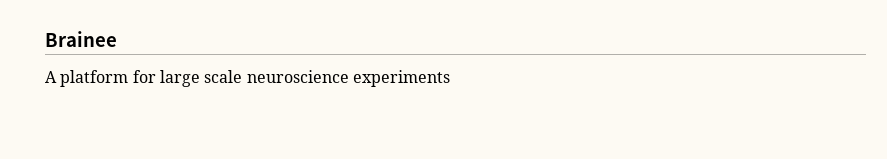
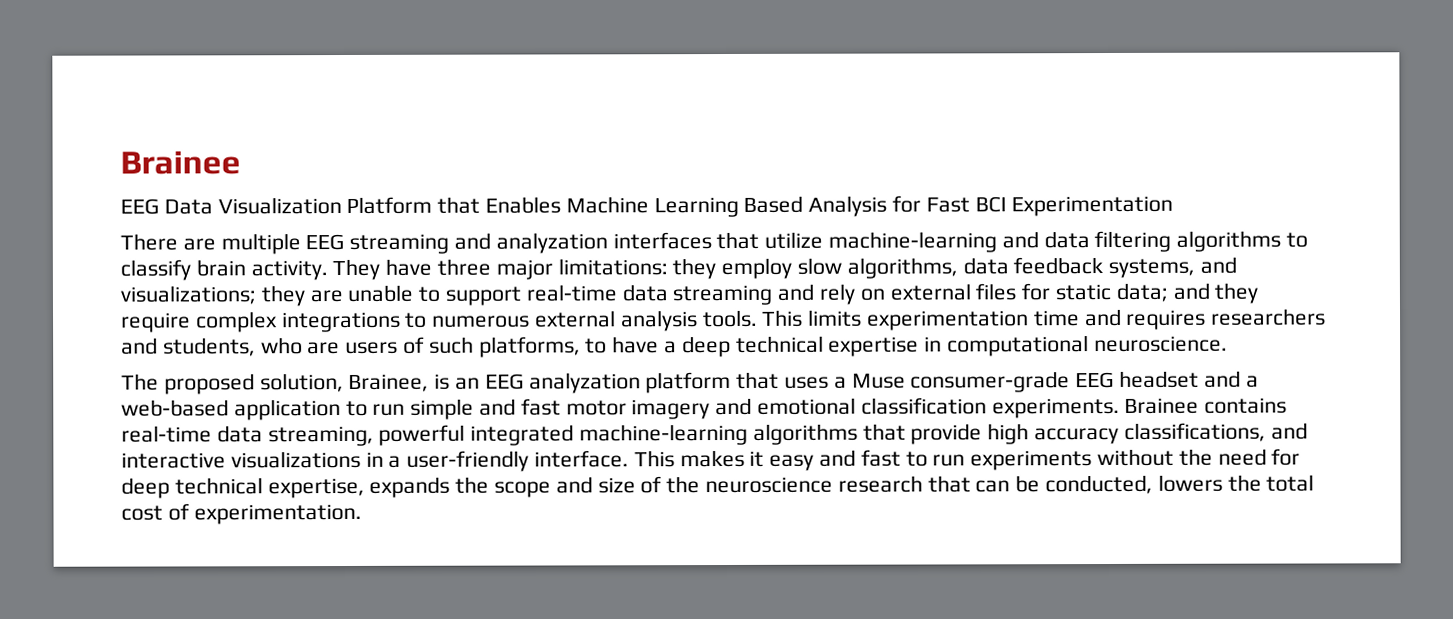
- A platform for large scale neuroscience experiments
+ EEG Data Visualization Platform that Enables Machine Learning Based Analysis for Fast BCI Experimentation
+ There are multiple EEG streaming and analyzation interfaces that utilize machine-learning and data filtering algorithms to classify brain activity. They have three major limitations: they employ slow algorithms, data feedback systems, and visualizations; they are unable to support real-time data streaming and rely on external files for static data; and they require complex integrations to numerous external analysis tools. This limits experimentation time and requires researchers and students, who are users of such platforms, to have a deep technical expertise in computational neuroscience.
+ The proposed solution, Brainee, is an EEG analyzation platform that uses a Muse consumer-grade EEG headset and a web-based application to run simple and fast motor imagery and emotional classification experiments. Brainee contains real-time data streaming, powerful integrated machine-learning algorithms that provide high accuracy classifications, and interactive visualizations in a user-friendly interface. This makes it easy and fast to run experiments without the need for deep technical expertise, expands the scope and size of the neuroscience research that can be conducted, lowers the total cost of experimentation.

